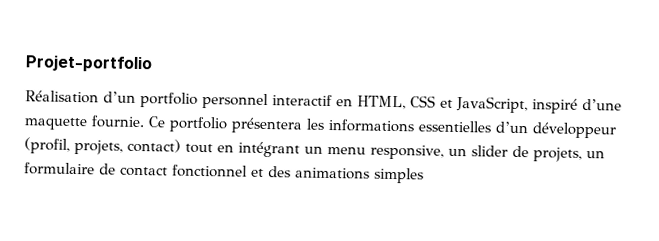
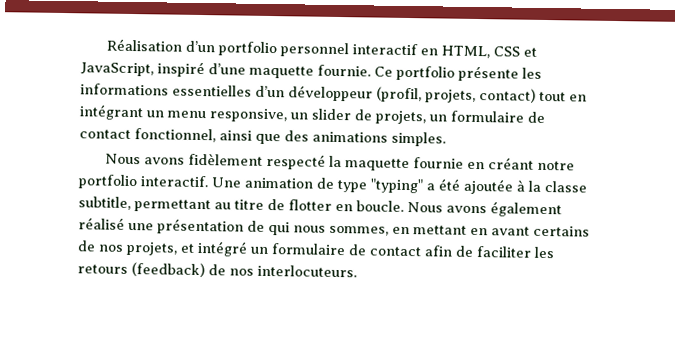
- Projet-portfolio
- Ce portfolio présentera les informations essentielles d’un développeur (profil, projets, contact) tout en intégrant un menu responsive, un slider de projets, un formulaire de contact fonctionnel et des animations simples
+ Ce portfolio présente les informations essentielles d’un développeur (profil, projets, contact) tout en intégrant un menu responsive, un slider de projets, un formulaire de contact fonctionnel, ainsi que des animations simples.
+ Nous avons fidèlement respecté la maquette fournie en créant notre portfolio interactif. Une animation de type "typing" a été ajoutée à la classe subtitle, permettant au titre de flotter en boucle. Nous avons également réalisé une présentation de qui nous sommes, en mettant en avant certains de nos projets, et intégré un formulaire de contact afin de faciliter les retours (feedback) de nos interlocuteurs.

